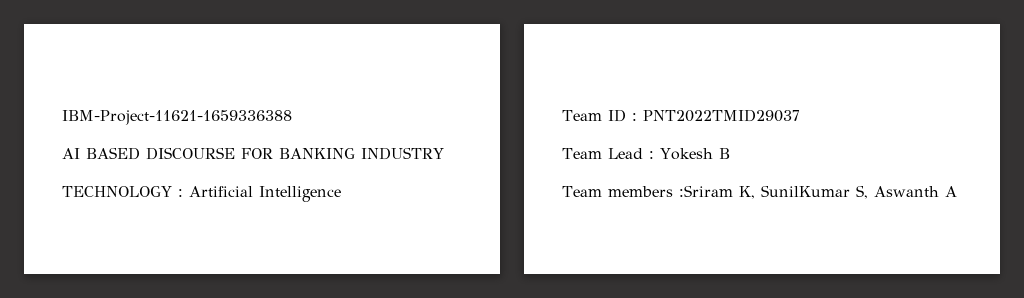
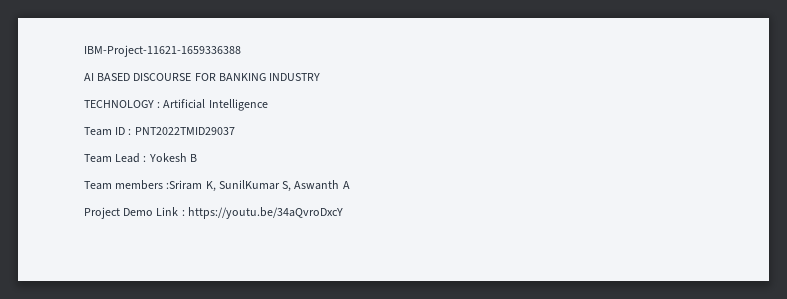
+ Project Demo Link : https://youtu.be/34aQvroDxcY

